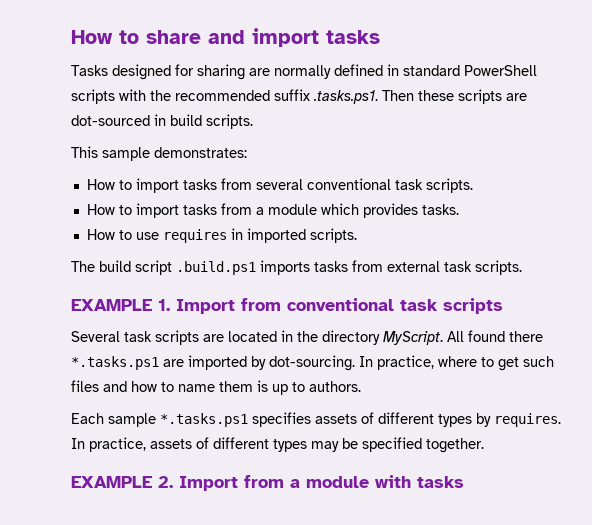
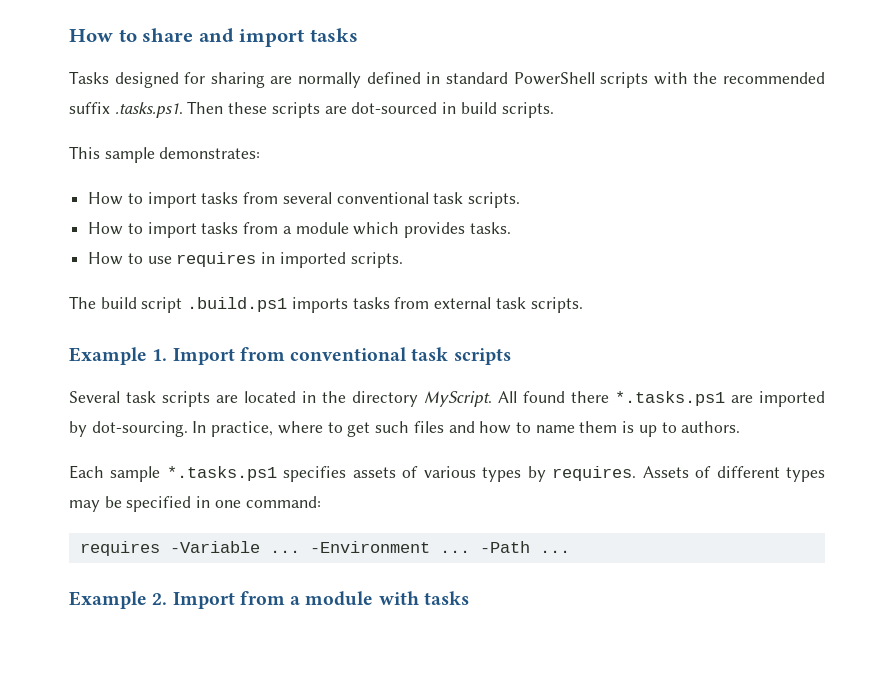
- EXAMPLE 1. Import from conventional task scripts
+ Example 1. Import from conventional task scripts
- Each sample *.tasks.ps1 specifies assets of different types by requires.
+ Each sample *.tasks.ps1 specifies assets of various types by requires.
- In practice, assets of different types may be specified together.
- EXAMPLE 2. Import from a module with tasks
+ Assets of different types may be specified in one command:
+ requires -Variable ... -Environment ... -Path ...
+ Example 2. Import from a module with tasks

